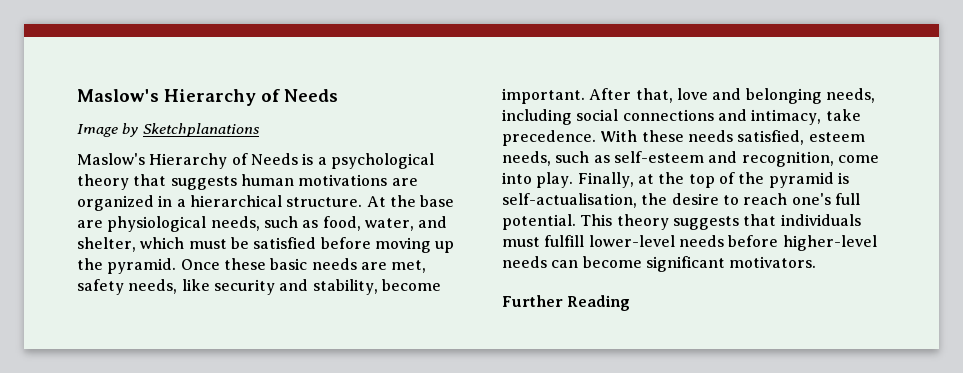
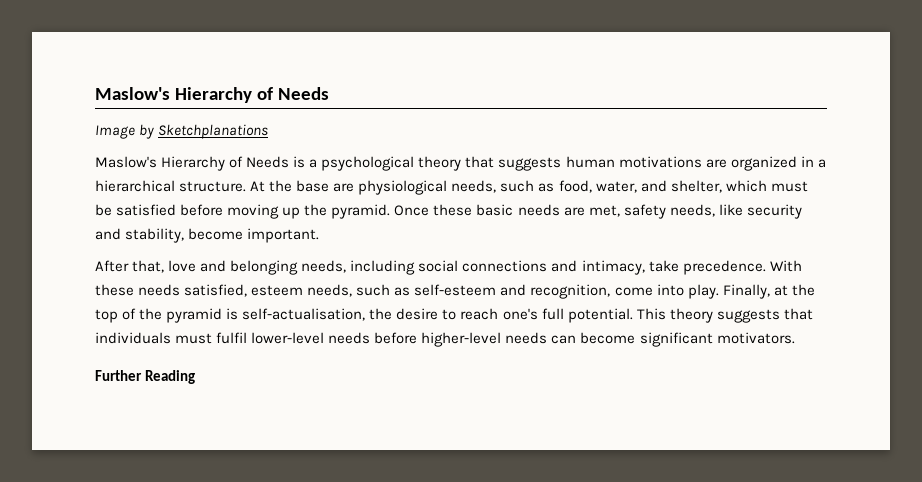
- Once these basic needs are met, safety needs, like security and stability, become important. After that, love and belonging needs, including social connections and intimacy, take precedence.
+ Once these basic needs are met, safety needs, like security and stability, become important.
+ After that, love and belonging needs, including social connections and intimacy, take precedence.
- This theory suggests that individuals must fulfill lower-level needs before higher-level needs can become significant motivators.
+ This theory suggests that individuals must fulfil lower-level needs before higher-level needs can become significant motivators.

